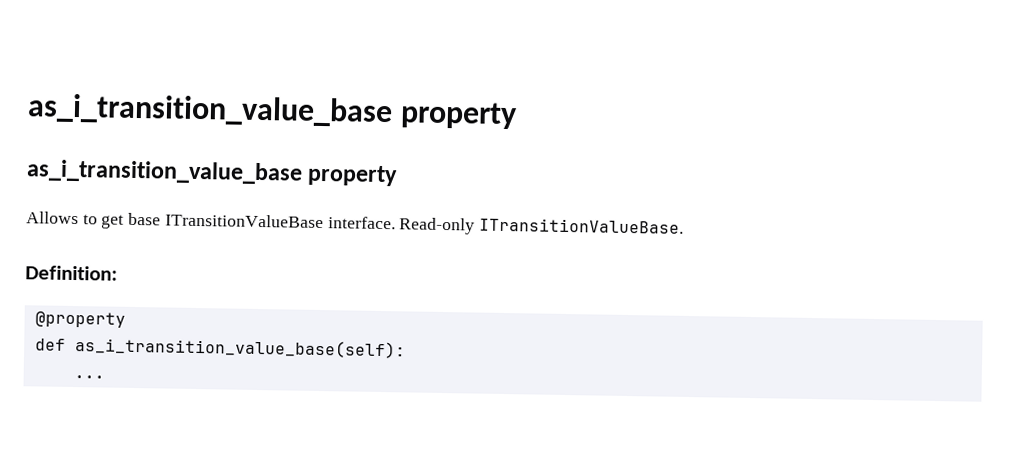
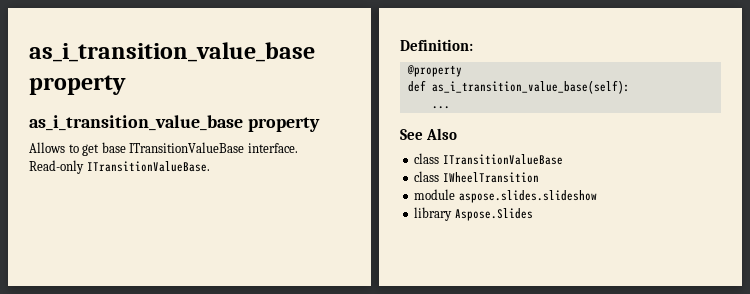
+ See Also
+ class ITransitionValueBase
+ class IWheelTransition
+ module aspose.slides.slideshow
+ library Aspose.Slides

